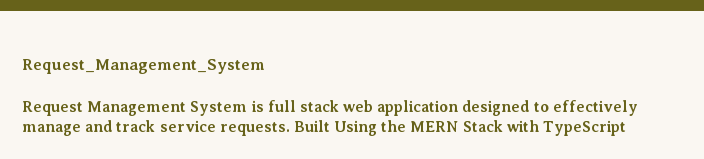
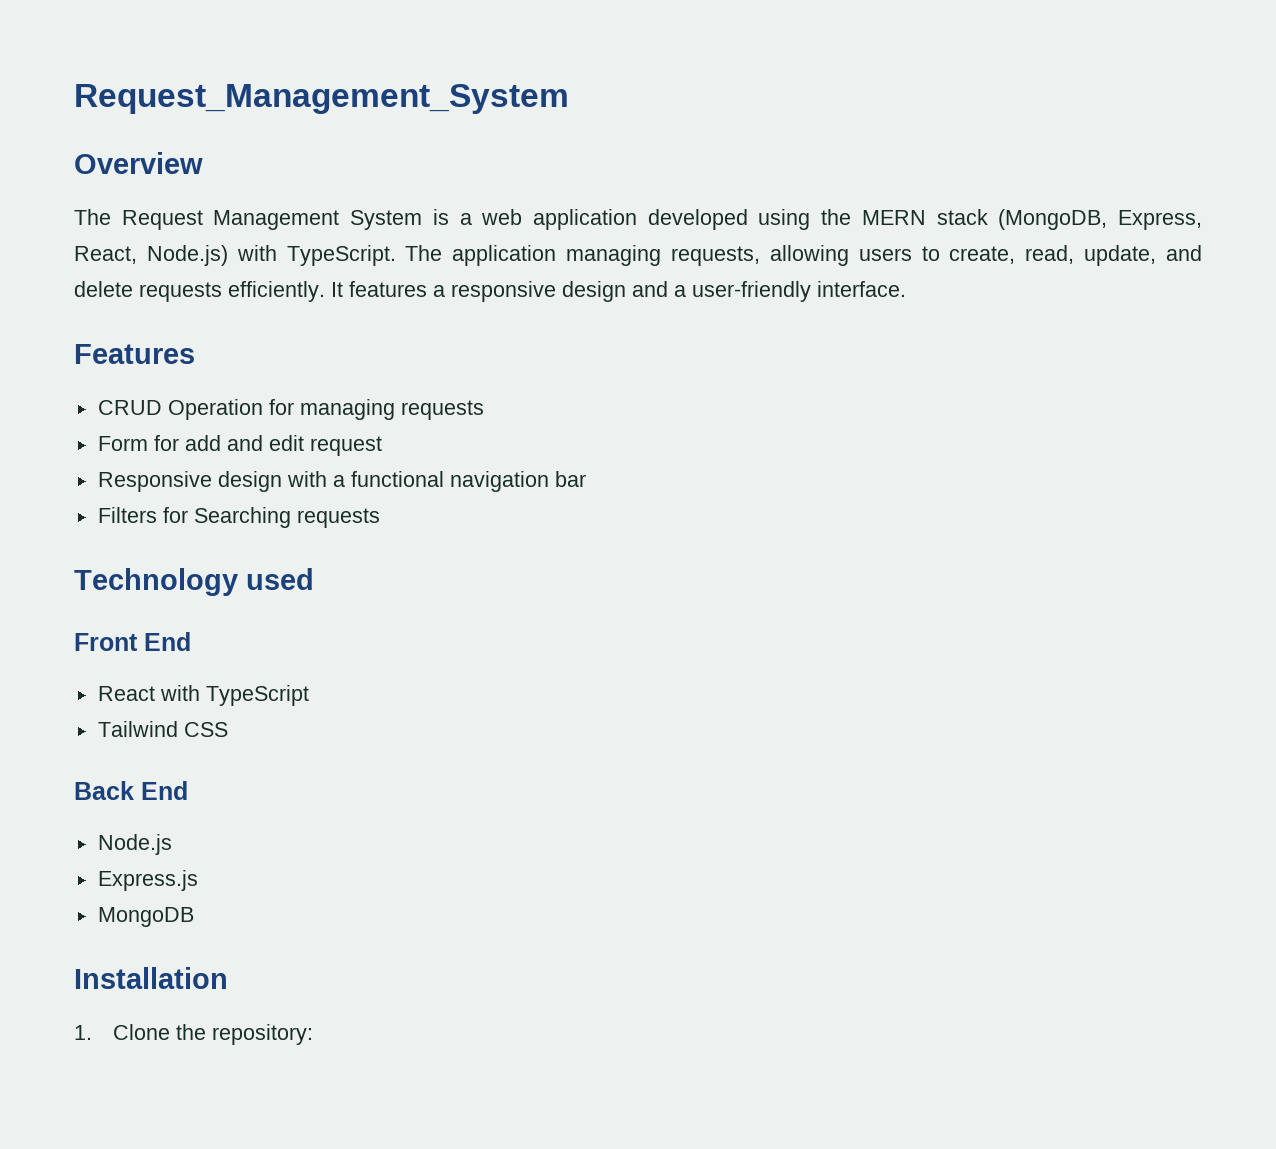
- Request Management System is full stack web application designed to effectively manage and track service requests. Built Using the MERN Stack with TypeScript
+ Overview
+ The Request Management System is a web application developed using the MERN stack (MongoDB, Express, React, Node.js) with TypeScript. The application managing requests, allowing users to create, read, update, and delete requests efficiently. It features a responsive design and a user-friendly interface.
+ Features
+ CRUD Operation for managing requests
+ Form for add and edit request
+ Responsive design with a functional navigation bar
+ Filters for Searching requests
+ Technology used
+ Front End
+ React with TypeScript
+ Tailwind CSS
+ Back End
+ Node.js
+ Express.js
+ MongoDB
+ Installation
+ 1. Clone the repository:

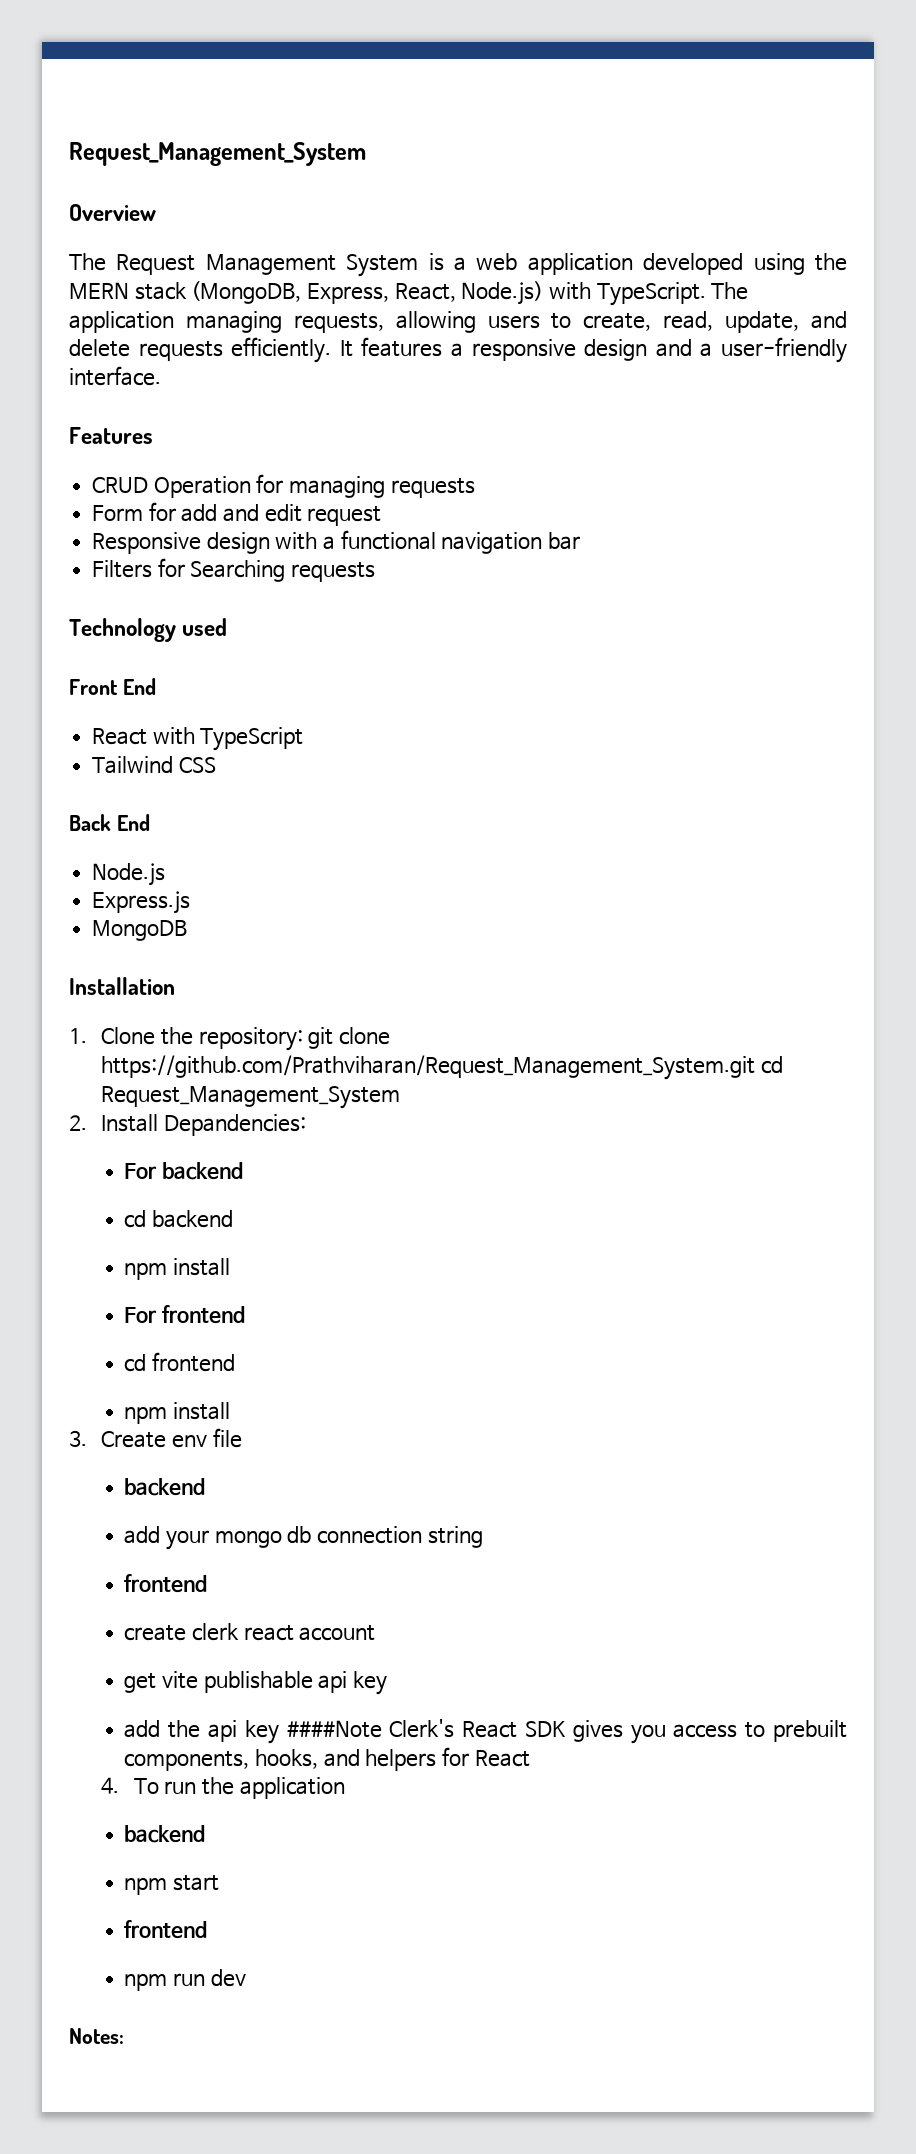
- 1. Clone the repository:
+ 1. Clone the repository: git clone https://github.com/Prathviharan/Request_Management_System.git cd Request_Management_System
+ 2. Install Depandencies:
+ For backend
+ cd backend
+ npm install
+ For frontend
+ cd frontend
+ npm install
+ 3. Create env file
+ backend
+ add your mongo db connection string
+ frontend
+ create clerk react account
+ get vite publishable api key
+ add the api key ####Note Clerk's React SDK gives you access to prebuilt components, hooks, and helpers for React
+ 4. To run the application
+ backend
+ npm start
+ frontend
+ npm run dev
+ Notes:

